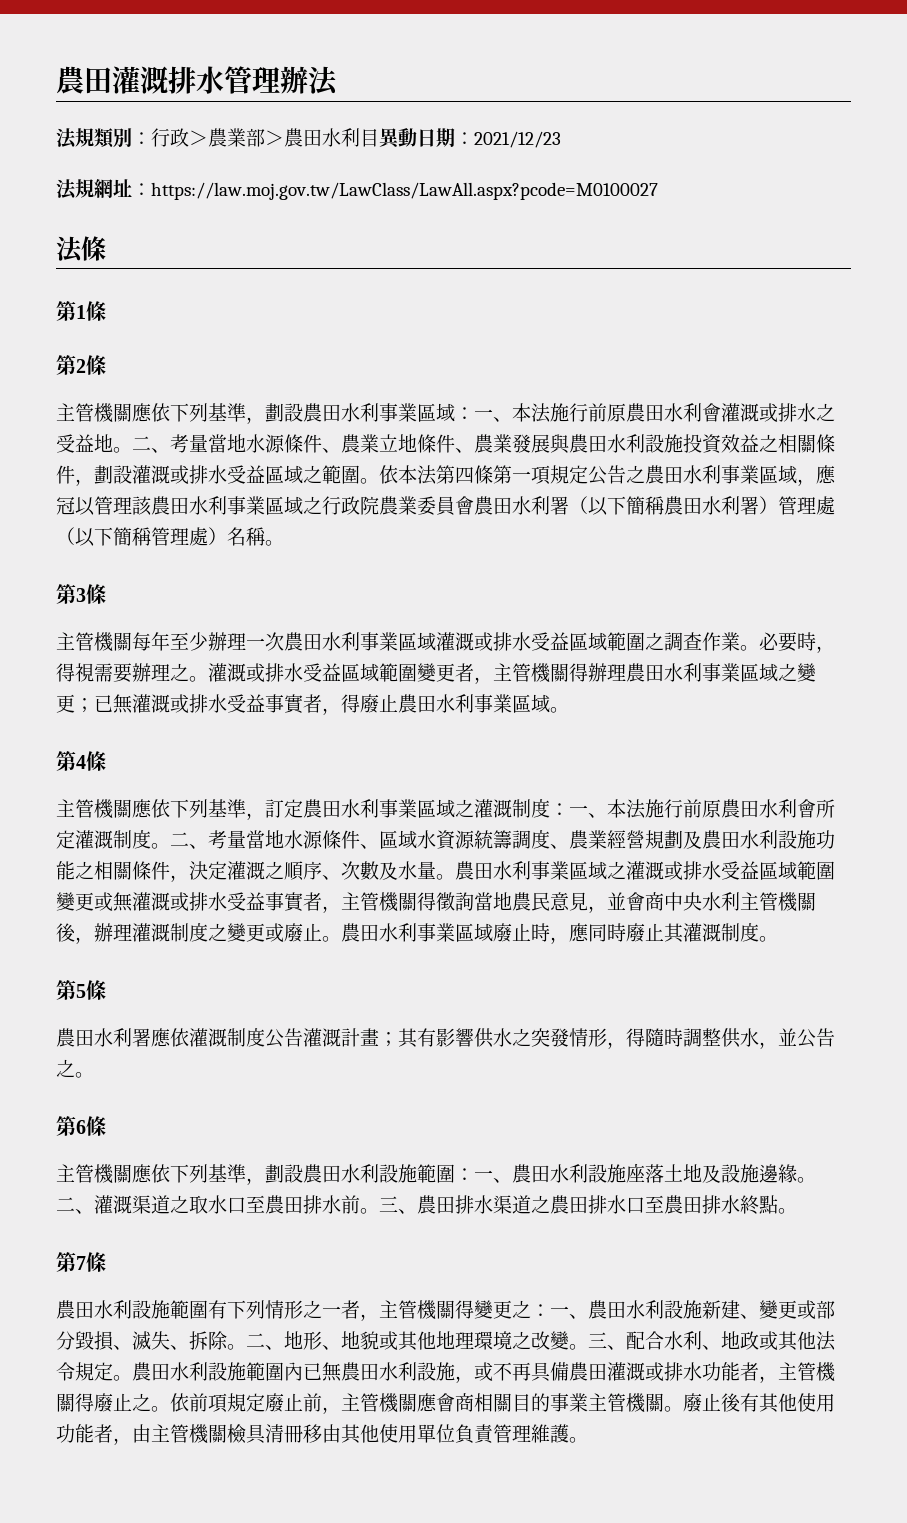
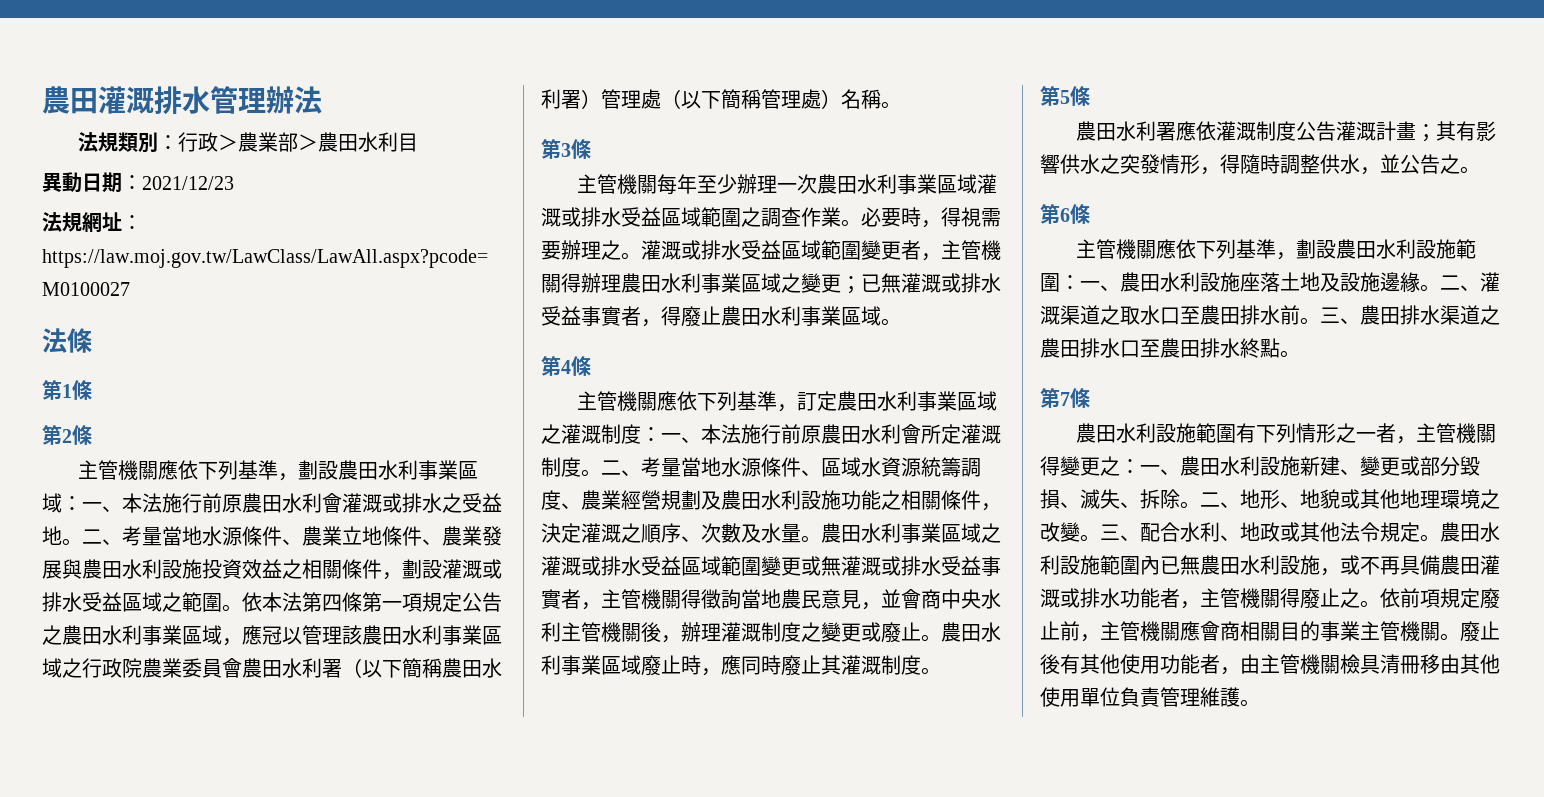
- 法規類別：行政＞農業部＞農田水利目異動日期：2021/12/23
+ 法規類別：行政＞農業部＞農田水利目
+ 異動日期：2021/12/23

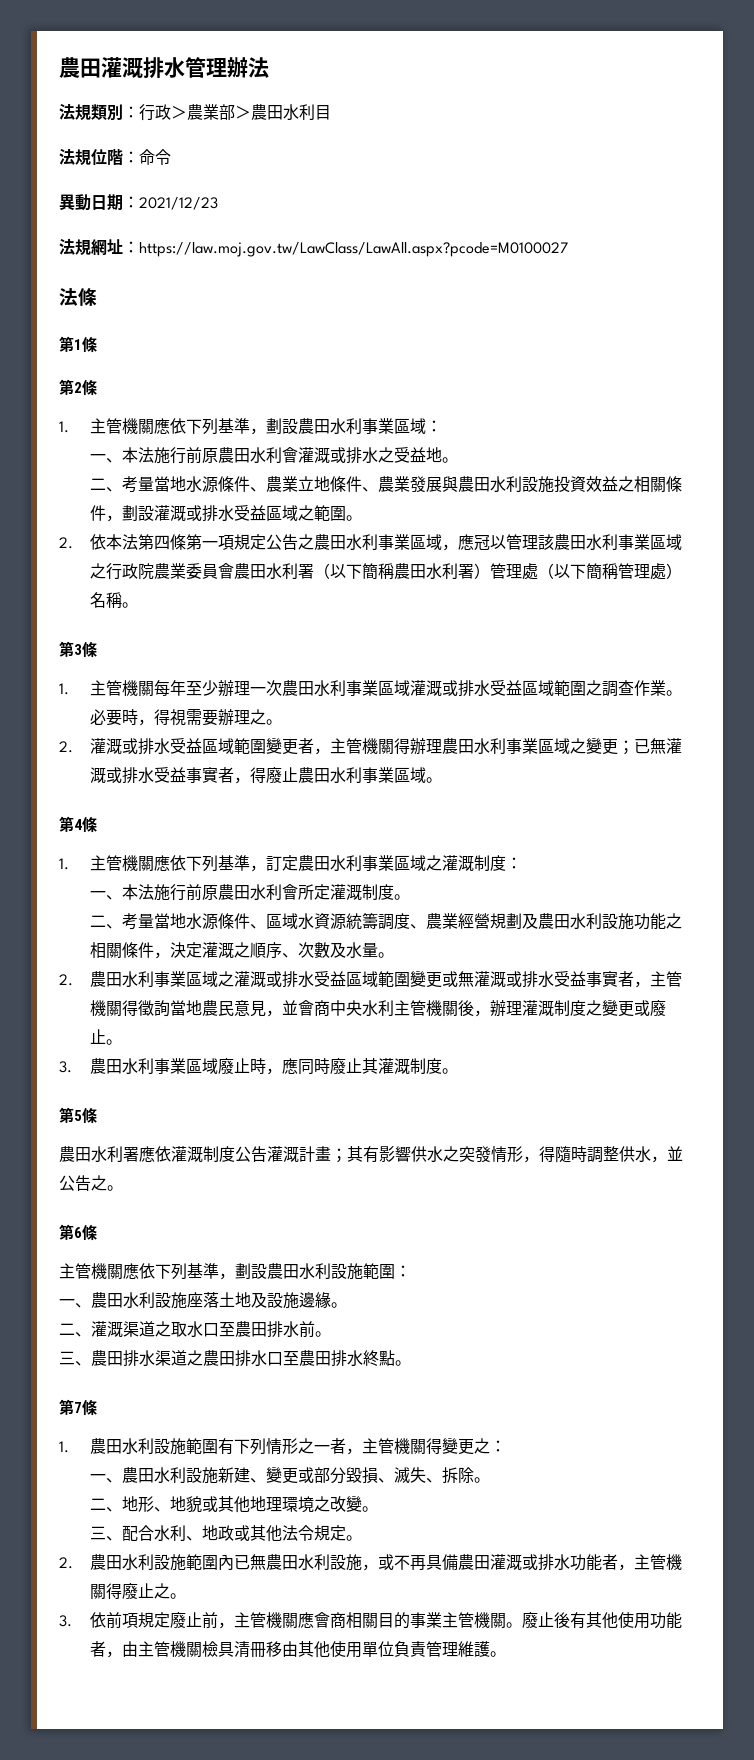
+ 法規位階：命令
- 主管機關應依下列基準，劃設農田水利事業區域：一、本法施行前原農田水利會灌溉或排水之受益地。二、考量當地水源條件、農業立地條件、農業發展與農田水利設施投資效益之相關條件，劃設灌溉或排水受益區域之範圍。依本法第四條第一項規定公告之農田水利事業區域，應冠以管理該農田水利事業區域之行政院農業委員會農田水利署（以下簡稱農田水利署）管理處（以下簡稱管理處）名稱。
+ 1.主管機關應依下列基準，劃設農田水利事業區域：
+ 一、本法施行前原農田水利會灌溉或排水之受益地。
+ 二、考量當地水源條件、農業立地條件、農業發展與農田水利設施投資效益之相關條件，劃設灌溉或排水受益區域之範圍。
+ 2.依本法第四條第一項規定公告之農田水利事業區域，應冠以管理該農田水利事業區域之行政院農業委員會農田水利署（以下簡稱農田水利署）管理處（以下簡稱管理處）名稱。
- 主管機關每年至少辦理一次農田水利事業區域灌溉或排水受益區域範圍之調查作業。
+ 1.主管機關每年至少辦理一次農田水利事業區域灌溉或排水受益區域範圍之調查作業。
- 必要時，得視需要辦理之。灌溉或排水受益區域範圍變更者，主管機關得辦理農田水利事業區域之變更；已無灌溉或排水受益事實者，得廢止農田水利事業區域。
+ 必要時，得視需要辦理之。
+ 2.灌溉或排水受益區域範圍變更者，主管機關得辦理農田水利事業區域之變更；已無灌溉或排水受益事實者，得廢止農田水利事業區域。
- 主管機關應依下列基準，訂定農田水利事業區域之灌溉制度：一、本法施行前原農田水利會所定灌溉制度。二、考量當地水源條件、區域水資源統籌調度、農業經營規劃及農田水利設施功能之相關條件，決定灌溉之順序、次數及水量。農田水利事業區域之灌溉或排水受益區域範圍變更或無灌溉或排水受益事實者，主管機關得徵詢當地農民意見，並會商中央水利主管機關後，辦理灌溉制度之變更或廢止。農田水利事業區域廢止時，應同時廢止其灌溉制度。
+ 1.主管機關應依下列基準，訂定農田水利事業區域之灌溉制度：
+ 一、本法施行前原農田水利會所定灌溉制度。
+ 二、考量當地水源條件、區域水資源統籌調度、農業經營規劃及農田水利設施功能之相關條件，決定灌溉之順序、次數及水量。
+ 2.農田水利事業區域之灌溉或排水受益區域範圍變更或無灌溉或排水受益事實者，主管機關得徵詢當地農民意見，並會商中央水利主管機關後，辦理灌溉制度之變更或廢止。
+ 3.農田水利事業區域廢止時，應同時廢止其灌溉制度。
- 主管機關應依下列基準，劃設農田水利設施範圍：一、農田水利設施座落土地及設施邊緣。二、灌溉渠道之取水口至農田排水前。三、農田排水渠道之農田排水口至農田排水終點。
+ 主管機關應依下列基準，劃設農田水利設施範圍：
+ 一、農田水利設施座落土地及設施邊緣。
+ 二、灌溉渠道之取水口至農田排水前。
+ 三、農田排水渠道之農田排水口至農田排水終點。
- 農田水利設施範圍有下列情形之一者，主管機關得變更之：一、農田水利設施新建、變更或部分毀損、滅失、拆除。二、地形、地貌或其他地理環境之改變。三、配合水利、地政或其他法令規定。農田水利設施範圍內已無農田水利設施，或不再具備農田灌溉或排水功能者，主管機關得廢止之。依前項規定廢止前，主管機關應會商相關目的事業主管機關。
+ 1.農田水利設施範圍有下列情形之一者，主管機關得變更之：
+ 一、農田水利設施新建、變更或部分毀損、滅失、拆除。
+ 二、地形、地貌或其他地理環境之改變。
+ 三、配合水利、地政或其他法令規定。
+ 2.農田水利設施範圍內已無農田水利設施，或不再具備農田灌溉或排水功能者，主管機關得廢止之。
+ 3.依前項規定廢止前，主管機關應會商相關目的事業主管機關。

